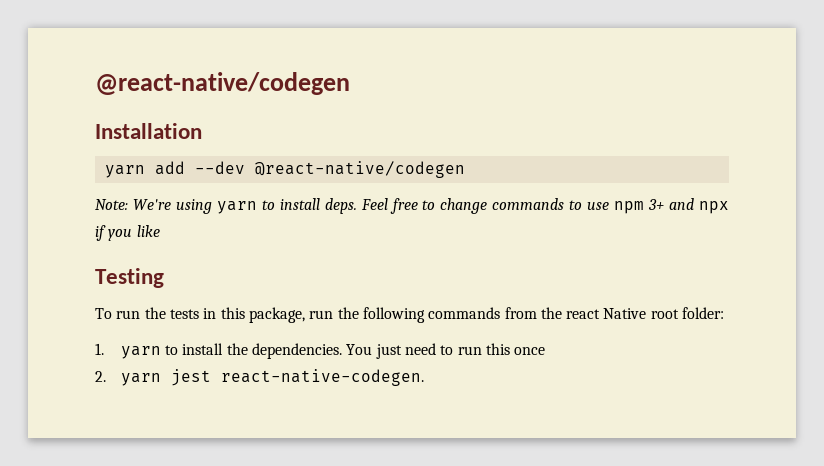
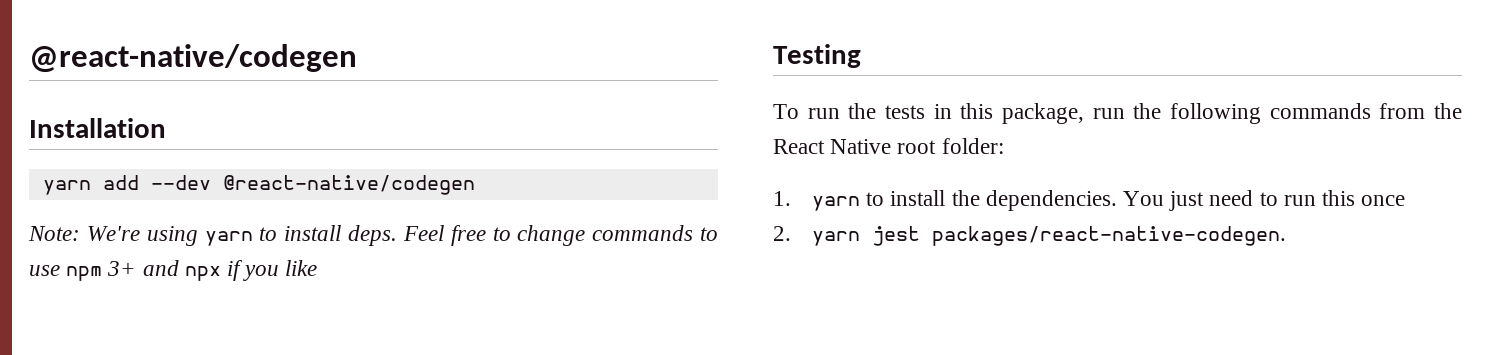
- To run the tests in this package, run the following commands from the react Native root folder:
+ To run the tests in this package, run the following commands from the React Native root folder:
- 2. yarn jest react-native-codegen.
+ 2. yarn jest packages/react-native-codegen.

